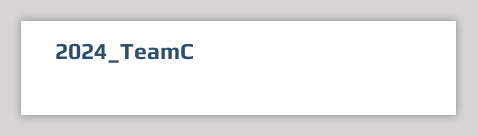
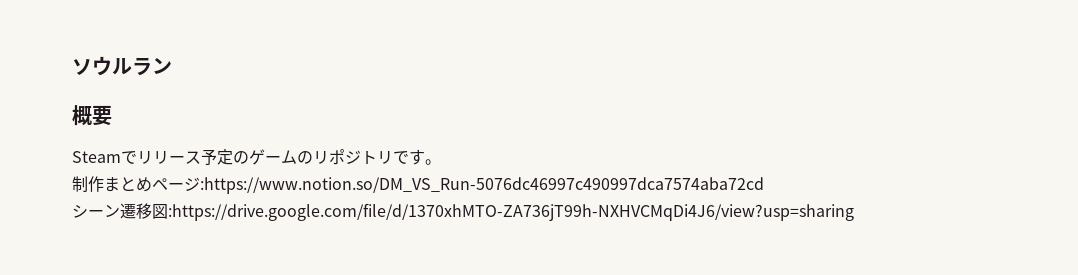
- 2024_TeamC
+ ソウルラン
+ 概要
+ Steamでリリース予定のゲームのリポジトリです。
+ 制作まとめページ:https://www.notion.so/DM_VS_Run-5076dc46997c490997dca7574aba72cd
+ シーン遷移図:https://drive.google.com/file/d/1370xhMTO-ZA736jT99h-NXHVCMqDi4J6/view?usp=sharing

